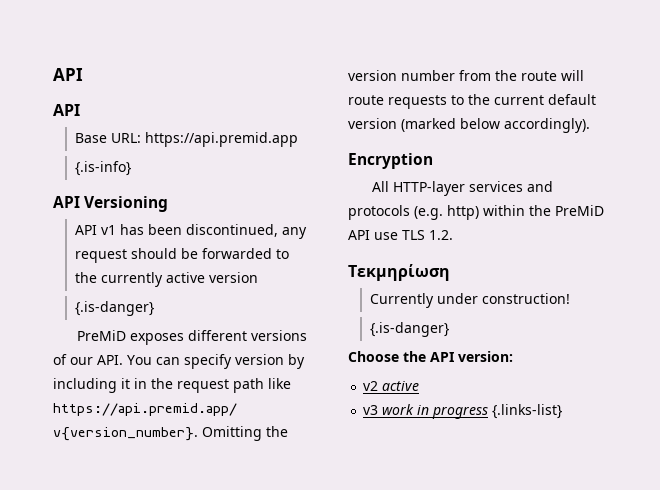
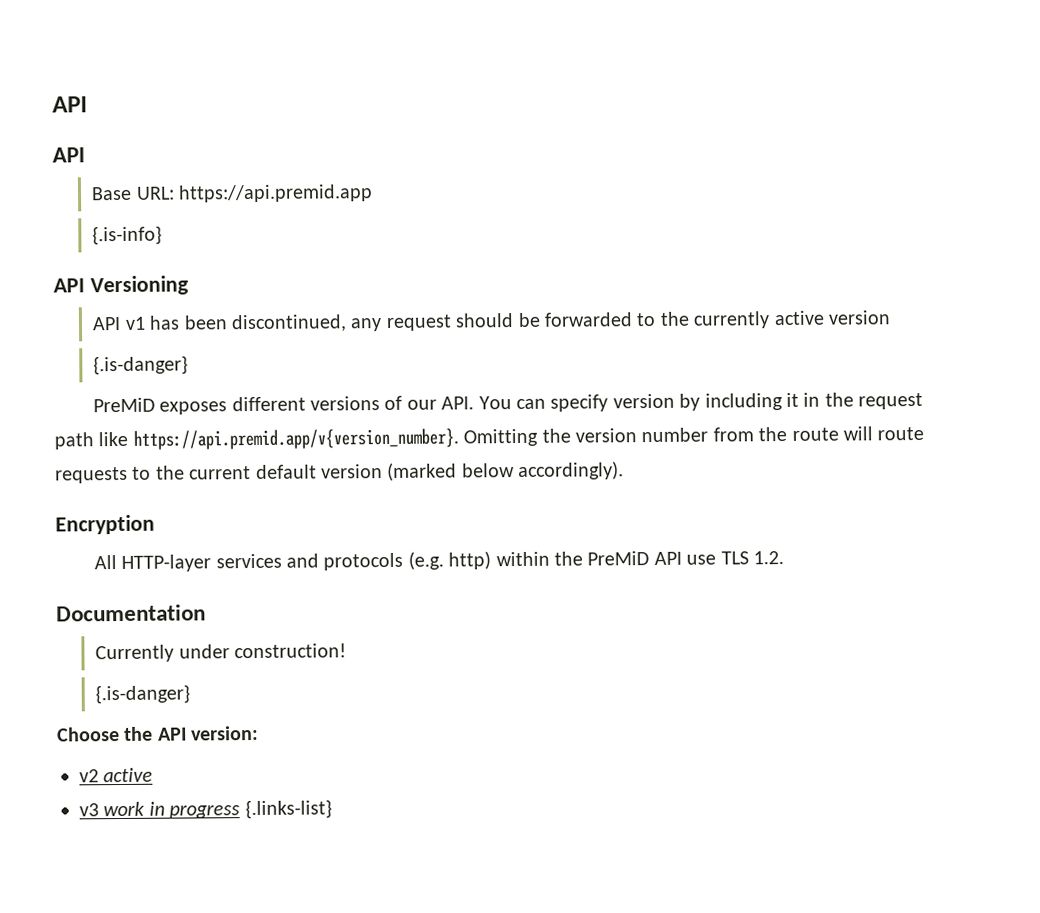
- Τεκμηρίωση
+ Documentation

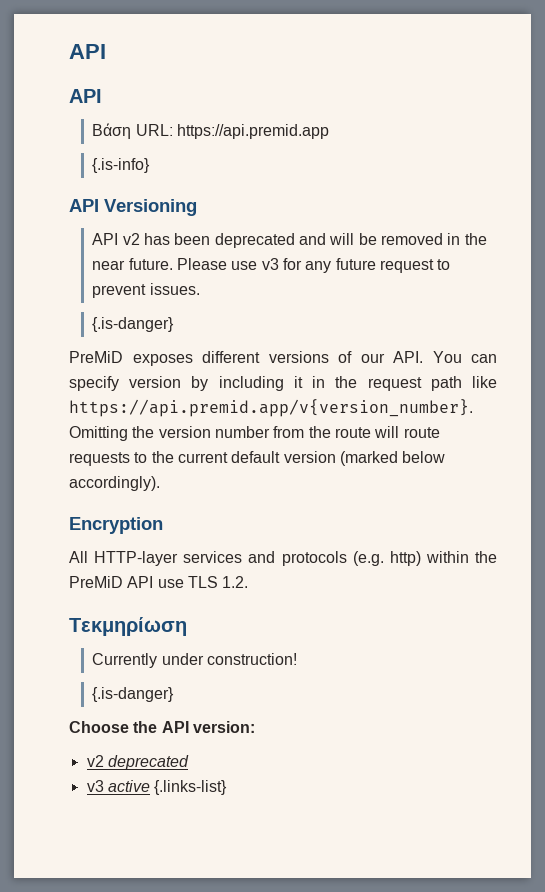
- Base URL: https://api.premid.app
+ Βάση URL: https://api.premid.app
- API v1 has been discontinued, any request should be forwarded to the currently active version
+ API v2 has been deprecated and will be removed in the near future. Please use v3 for any future request to prevent issues.
- Documentation
+ Τεκμηρίωση
- v2 active
- v3 work in progress {.links-list}
+ v2 deprecated
+ v3 active {.links-list}

